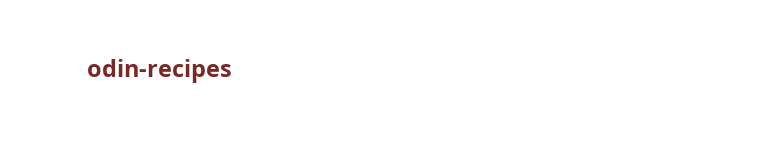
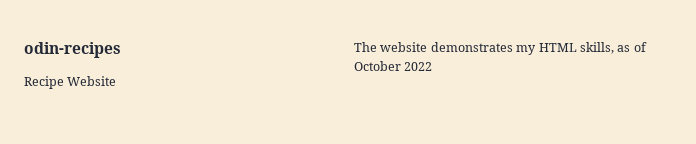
+ Recipe Website
+ The website demonstrates my HTML skills, as of October 2022

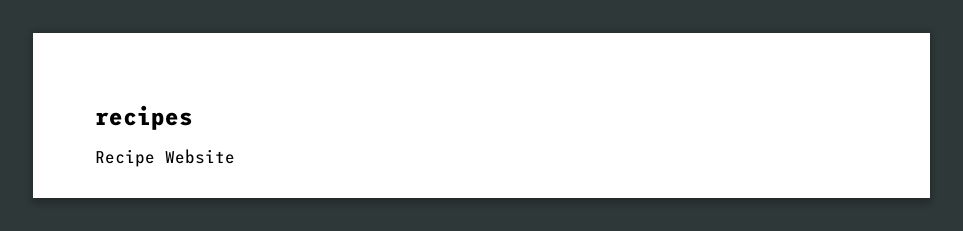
- odin-recipes
+ recipes
- The website demonstrates my HTML skills, as of October 2022

